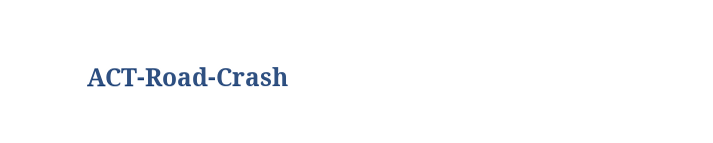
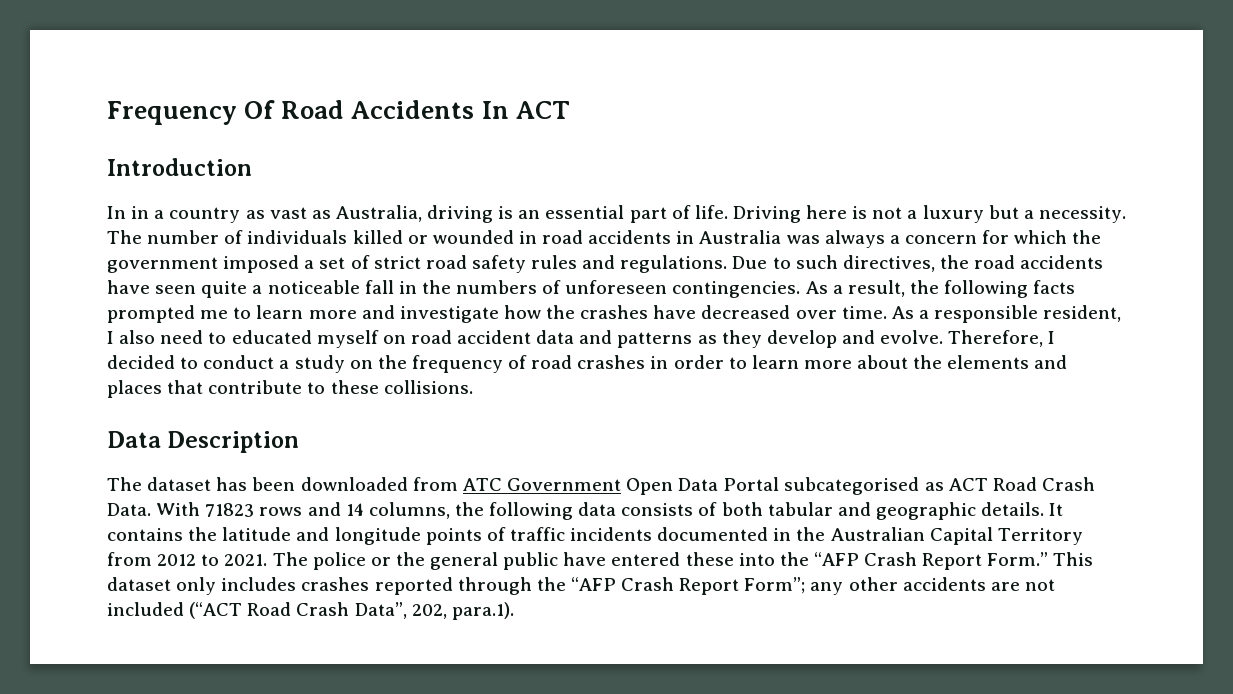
- ACT-Road-Crash
+ Frequency Of Road Accidents In ACT
+ Introduction
+ In in a country as vast as Australia, driving is an essential part of life. Driving here is not a luxury but a necessity. The number of individuals killed or wounded in road accidents in Australia was always a concern for which the government imposed a set of strict road safety rules and regulations. Due to such directives, the road accidents have seen quite a noticeable fall in the numbers of unforeseen contingencies. As a result, the following facts prompted me to learn more and investigate how the crashes have decreased over time. As a responsible resident, I also need to educated myself on road accident data and patterns as they develop and evolve. Therefore, I decided to conduct a study on the frequency of road crashes in order to learn more about the elements and places that contribute to these collisions.
+ Data Description
+ The dataset has been downloaded from ATC Government Open Data Portal subcategorised as ACT Road Crash Data. With 71823 rows and 14 columns, the following data consists of both tabular and geographic details. It contains the latitude and longitude points of traffic incidents documented in the Australian Capital Territory from 2012 to 2021. The police or the general public have entered these into the “AFP Crash Report Form.” This dataset only includes crashes reported through the “AFP Crash Report Form”; any other accidents are not included (“ACT Road Crash Data”, 202, para.1).

